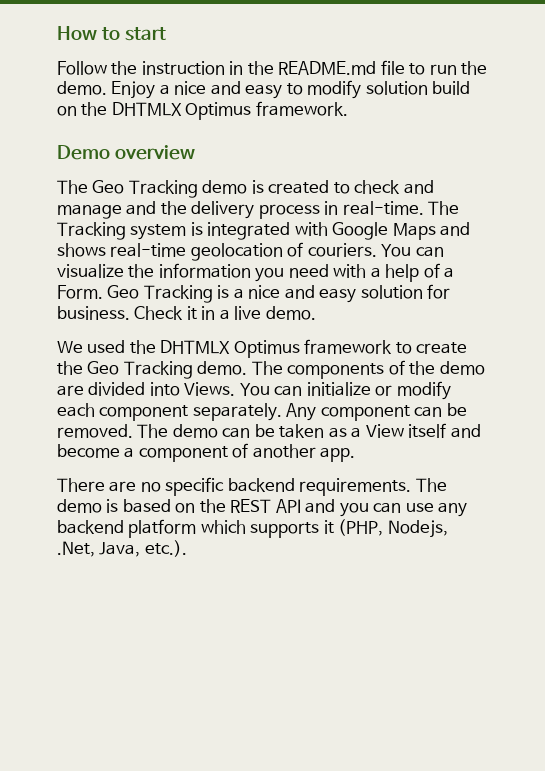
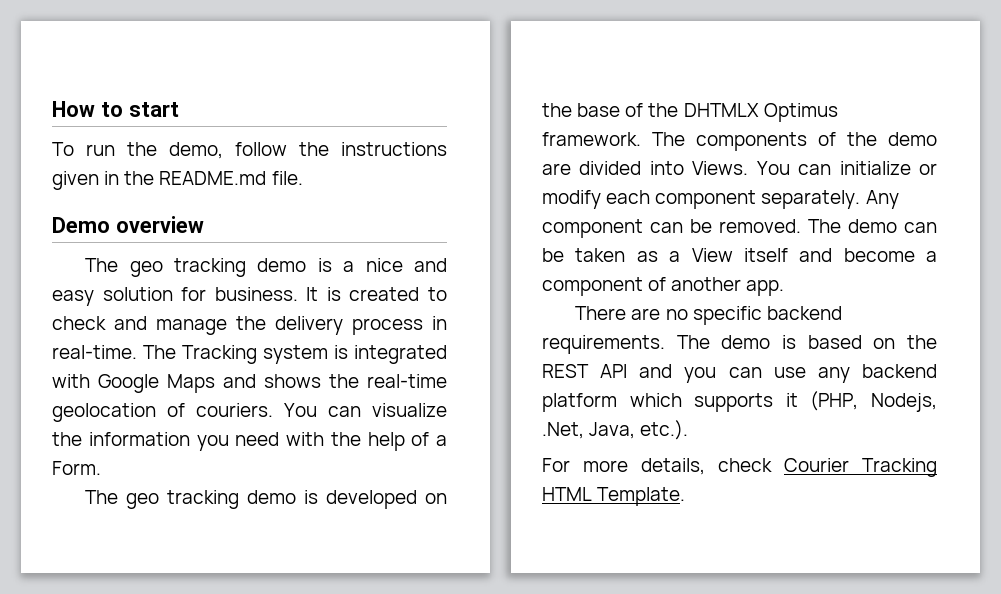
- Follow the instruction in the README.md file to run the demo. Enjoy a nice and easy to modify solution build on the DHTMLX Optimus framework.
+ To run the demo, follow the instructions given in the README.md file.
  Demo overview
- The Geo Tracking demo is created to check and manage and the delivery process in real-time.
+ The geo tracking demo is a nice and easy solution for business. It is created to check and manage the delivery process in real-time.
- The Tracking system is integrated with Google Maps and shows real-time geolocation of couriers.
+ The Tracking system is integrated with Google Maps and shows the real-time geolocation of couriers.
- You can visualize the information you need with a help of a Form. Geo Tracking is a nice and easy solution for business. Check it in a live demo.
- We used the DHTMLX Optimus framework to create the Geo Tracking demo.
+ You can visualize the information you need with the help of a Form.
+ The geo tracking demo is developed on the base of the DHTMLX Optimus framework.
+ For more details, check Courier Tracking HTML Template.

